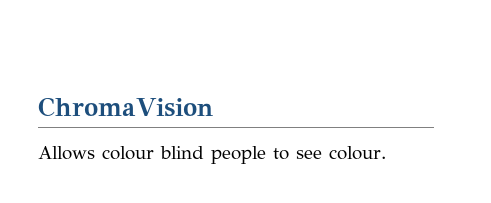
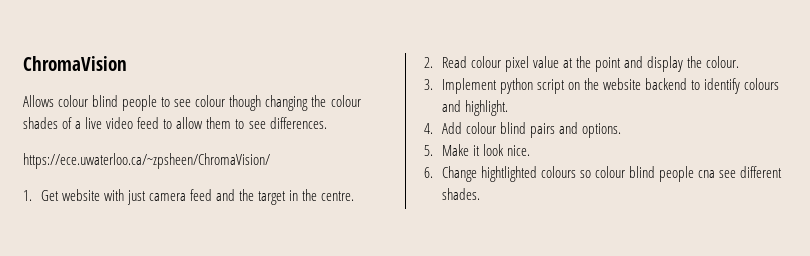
- Allows colour blind people to see colour.
+ Allows colour blind people to see colour though changing the colour shades of a live video feed to allow them to see differences.
+ https://ece.uwaterloo.ca/~zpsheen/ChromaVision/
+ 1. Get website with just camera feed and the target in the centre.
+ 2. Read colour pixel value at the point and display the colour.
+ 3. Implement python script on the website backend to identify colours and highlight.
+ 4. Add colour blind pairs and options.
+ 5. Make it look nice.
+ 6. Change hightlighted colours so colour blind people cna see different shades.

